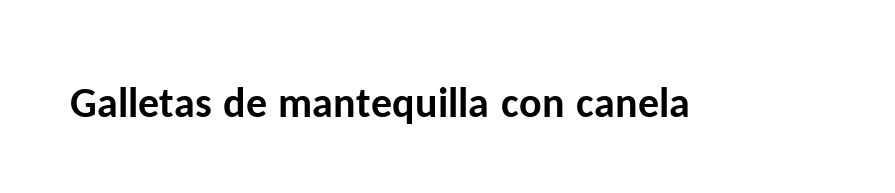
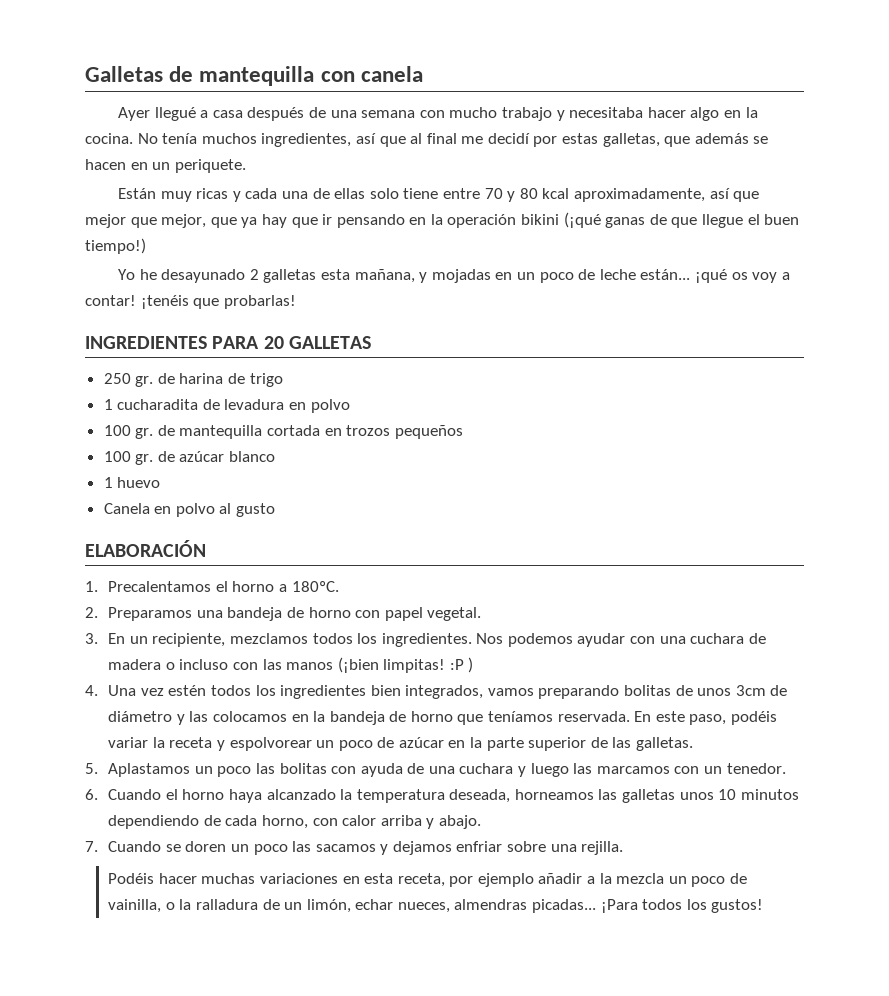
+ Ayer llegué a casa después de una semana con mucho trabajo y necesitaba hacer algo en la cocina. No tenía muchos ingredientes, así que al final me decidí por estas galletas, que además se hacen en un periquete.
+ Están muy ricas y cada una de ellas solo tiene entre 70 y 80 kcal aproximadamente, así que mejor que mejor, que ya hay que ir pensando en la operación bikini (¡qué ganas de que llegue el buen tiempo!)
+ Yo he desayunado 2 galletas esta mañana, y mojadas en un poco de leche están... ¡qué os voy a contar! ¡tenéis que probarlas!
+ INGREDIENTES PARA 20 GALLETAS
+ 250 gr. de harina de trigo
+ 1 cucharadita de levadura en polvo
+ 100 gr. de mantequilla cortada en trozos pequeños
+ 100 gr. de azúcar blanco
+ 1 huevo
+ Canela en polvo al gusto
+ ELABORACIÓN
+ 1. Precalentamos el horno a 180ºC.
+ 2. Preparamos una bandeja de horno con papel vegetal.
+ 3. En un recipiente, mezclamos todos los ingredientes. Nos podemos ayudar con una cuchara de madera o incluso con las manos (¡bien limpitas! :P )
+ 4. Una vez estén todos los ingredientes bien integrados, vamos preparando bolitas de unos 3cm de diámetro y las colocamos en la bandeja de horno que teníamos reservada. En este paso, podéis variar la receta y espolvorear un poco de azúcar en la parte superior de las galletas.
+ 5. Aplastamos un poco las bolitas con ayuda de una cuchara y luego las marcamos con un tenedor.
+ 6. Cuando el horno haya alcanzado la temperatura deseada, horneamos las galletas unos 10 minutos dependiendo de cada horno, con calor arriba y abajo.
+ 7. Cuando se doren un poco las sacamos y dejamos enfriar sobre una rejilla.
+ Podéis hacer muchas variaciones en esta receta, por ejemplo añadir a la mezcla un poco de vainilla, o la ralladura de un limón, echar nueces, almendras picadas... ¡Para todos los gustos!

